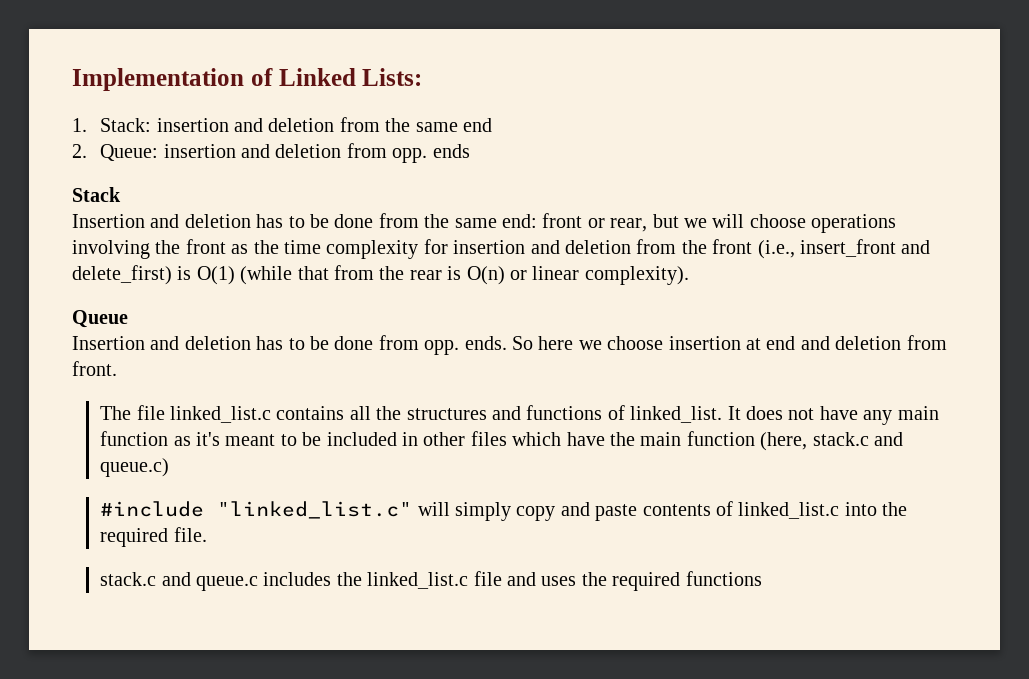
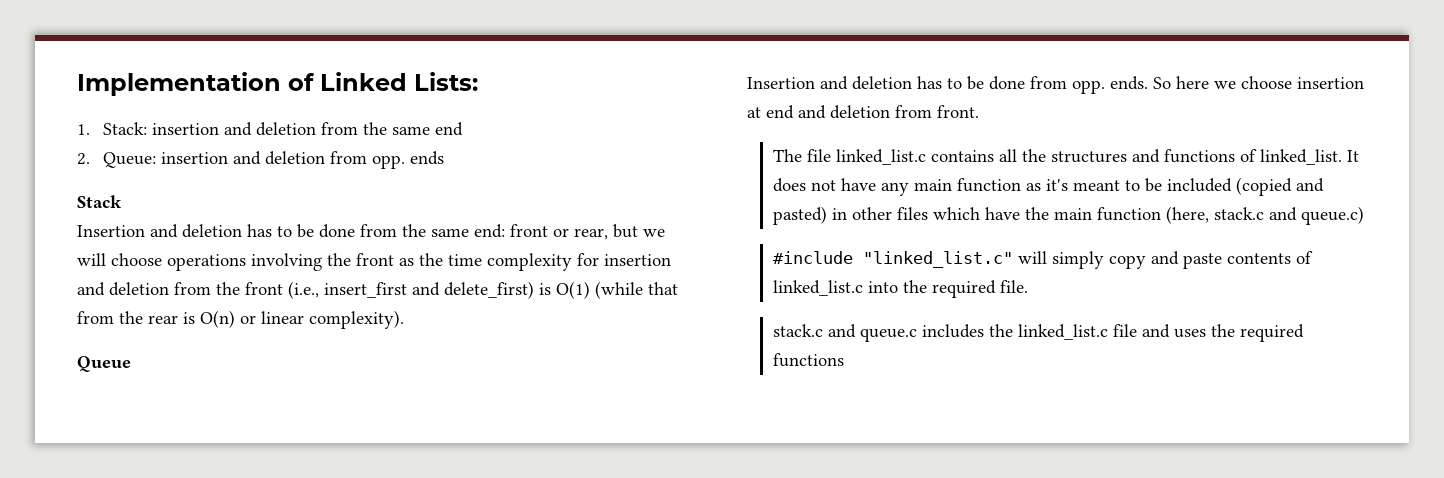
- Insertion and deletion has to be done from the same end: front or rear, but we will choose operations involving the front as the time complexity for insertion and deletion from the front (i.e., insert_front and delete_first) is O(1) (while that from the rear is O(n) or linear complexity).
+ Insertion and deletion has to be done from the same end: front or rear, but we will choose operations involving the front as the time complexity for insertion and deletion from the front (i.e., insert_first and delete_first) is O(1) (while that from the rear is O(n) or linear complexity).
- It does not have any main function as it's meant to be included in other files which have the main function (here, stack.c and queue.c)
+ It does not have any main function as it's meant to be included (copied and pasted) in other files which have the main function (here, stack.c and queue.c)

